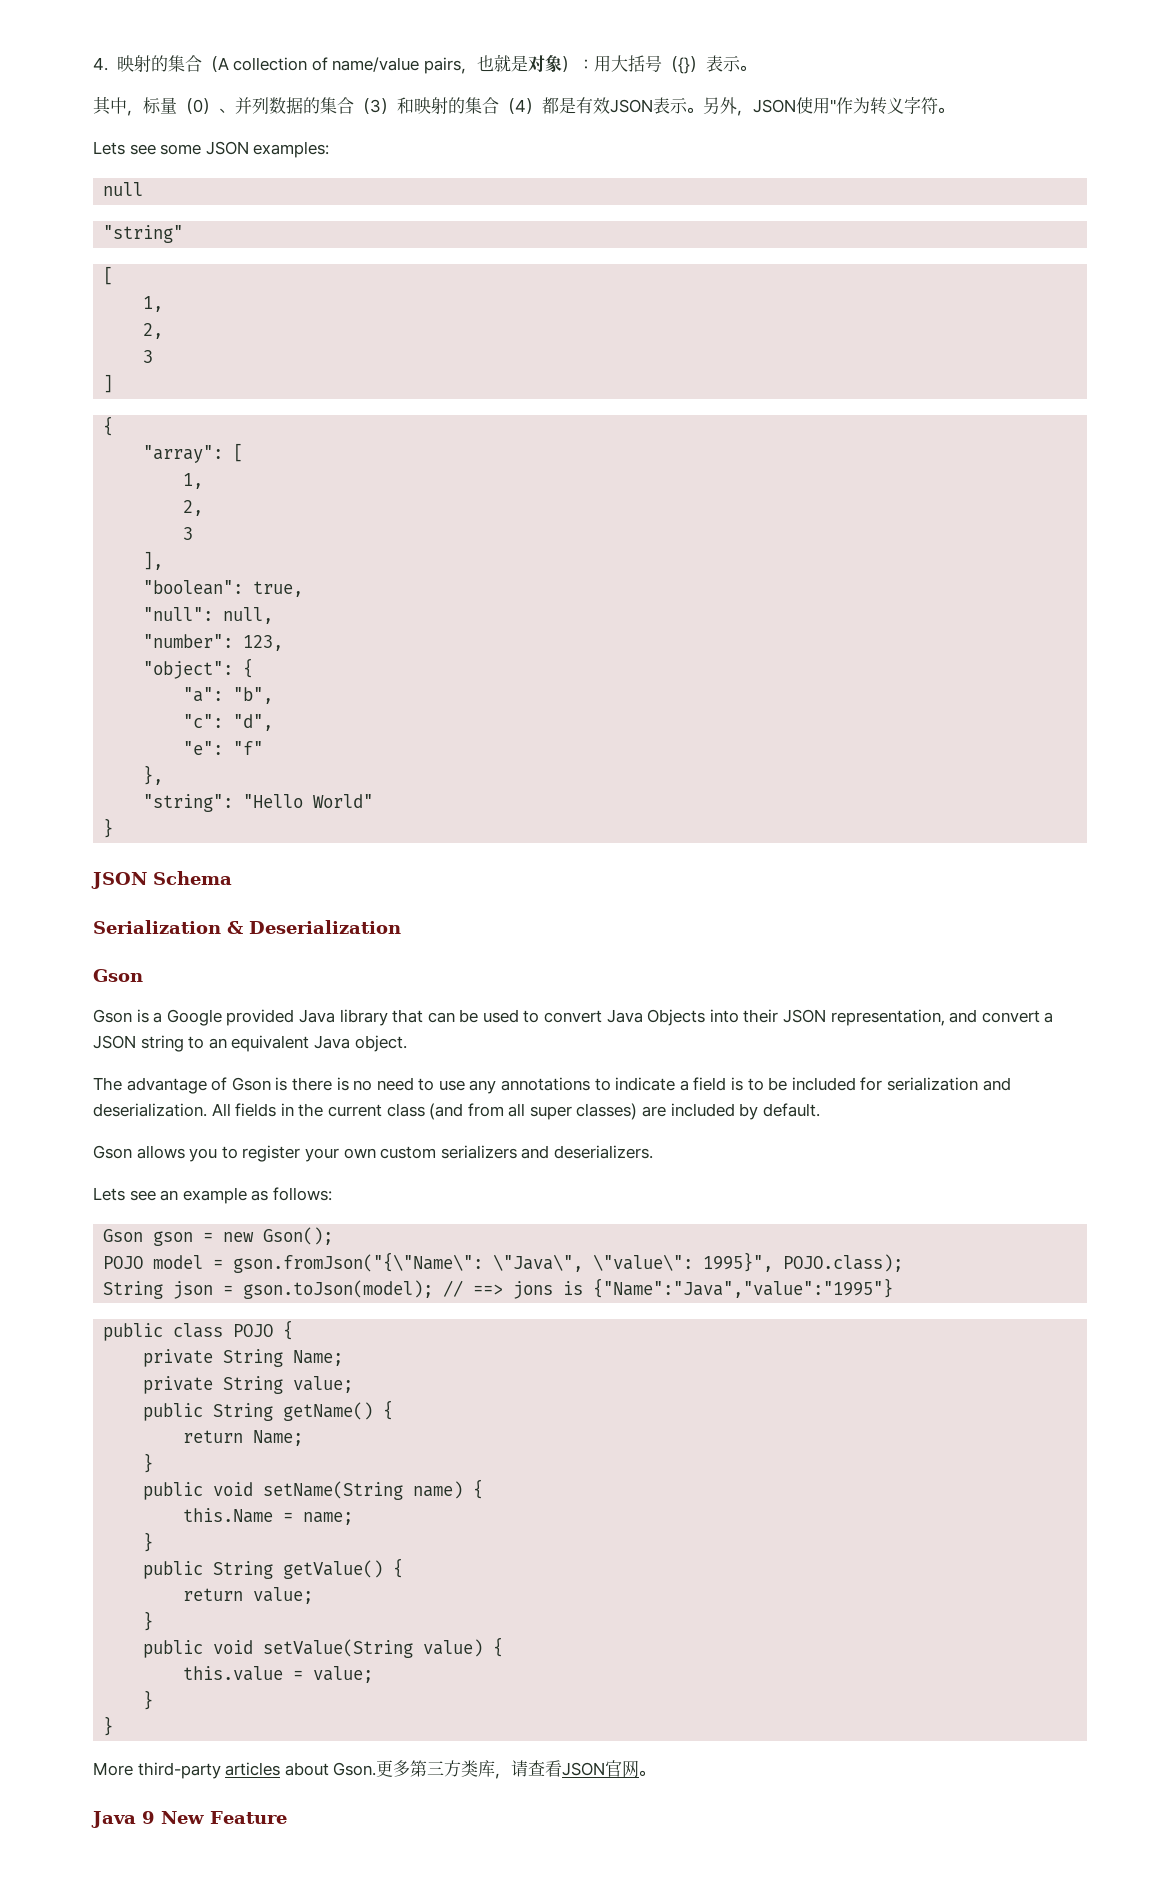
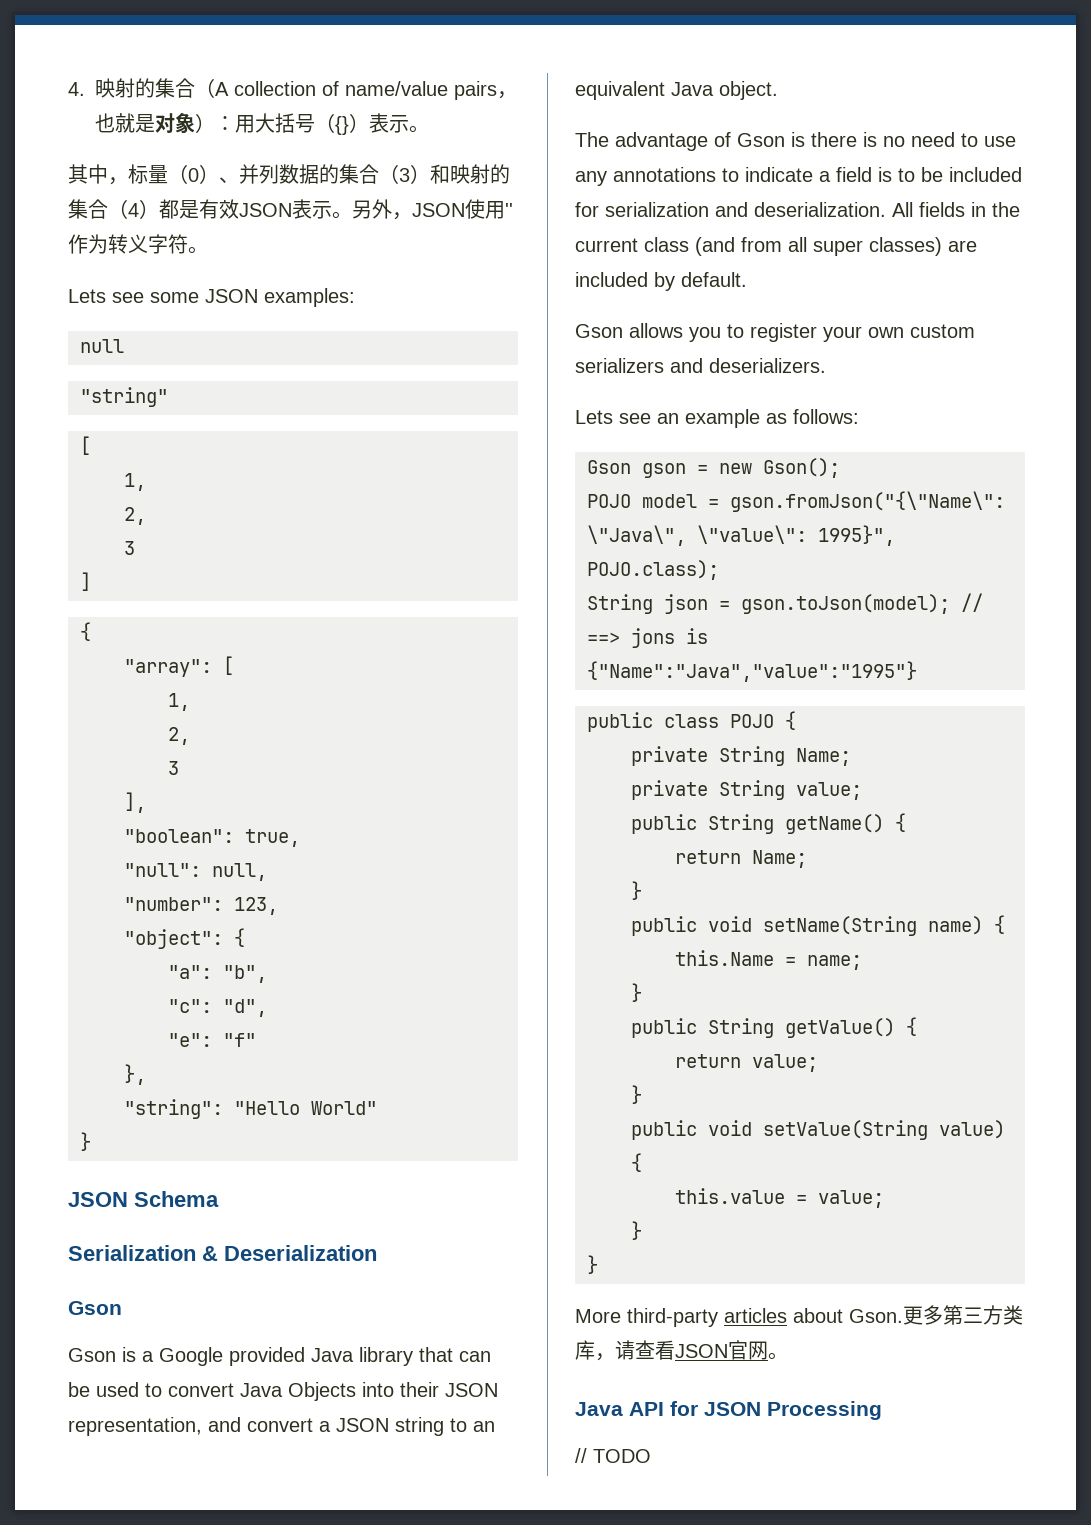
- Java 9 New Feature
+ Java API for JSON Processing
+ // TODO

